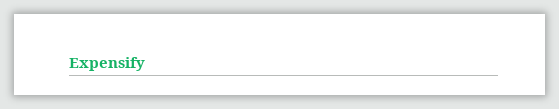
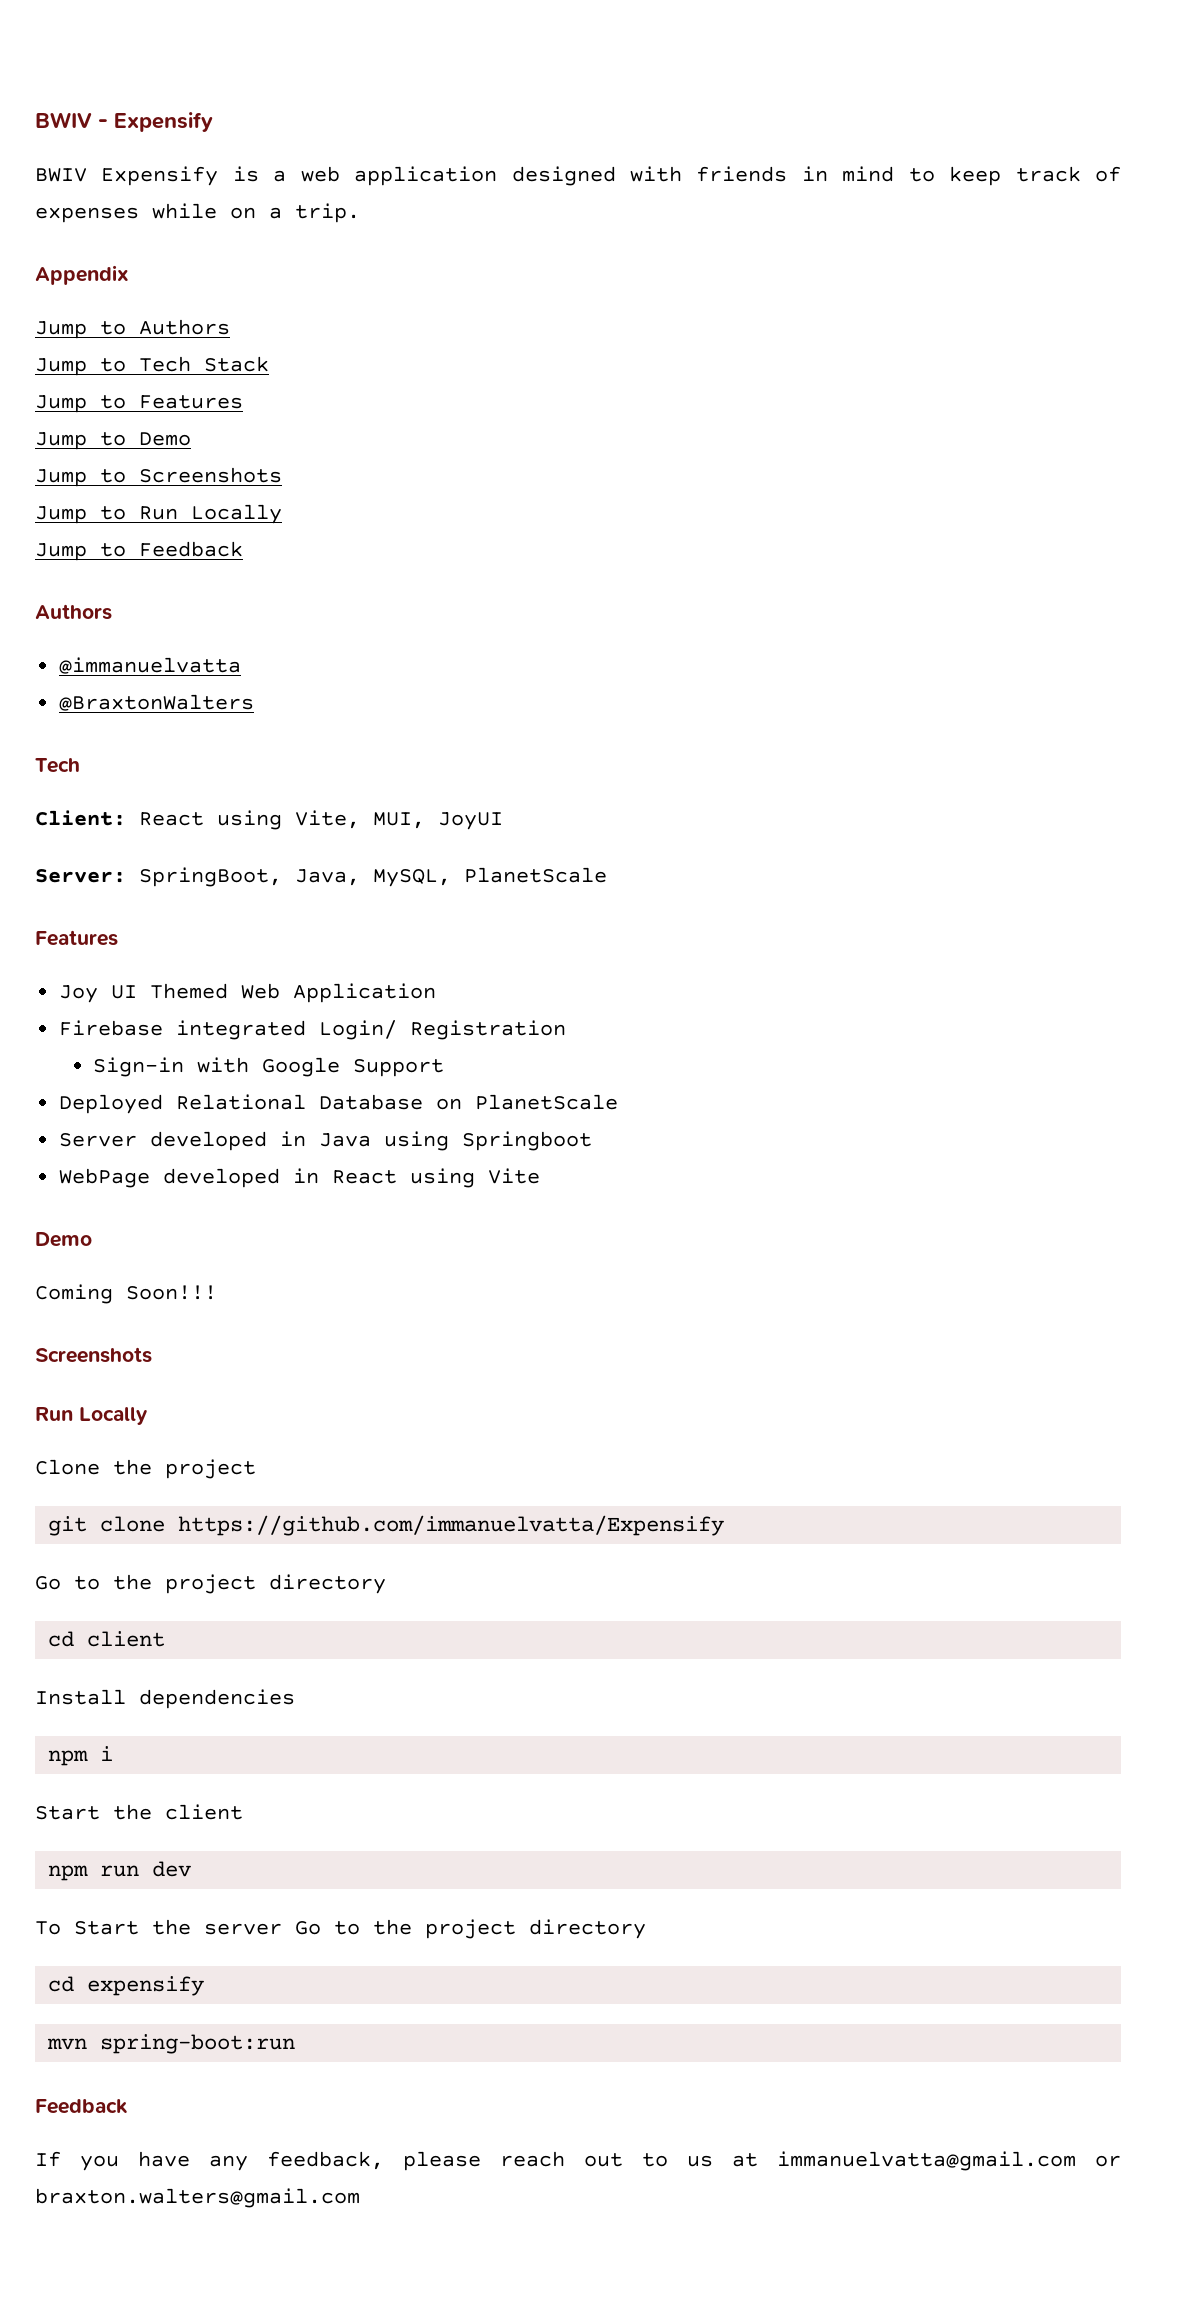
- Expensify
+ BWIV - Expensify
+ BWIV Expensify is a web application designed with friends in mind to keep track of expenses while on a trip.
+ Appendix
+ Jump to Authors
+ Jump to Tech Stack
+ Jump to Features
+ Jump to Demo
+ Jump to Screenshots
+ Jump to Run Locally
+ Jump to Feedback
+ Authors
+ @immanuelvatta
+ @BraxtonWalters
+ Tech
+ Client: React using Vite, MUI, JoyUI
+ Server: SpringBoot, Java, MySQL, PlanetScale
+ Features
+ Joy UI Themed Web Application
+ Firebase integrated Login/ Registration
+ Sign-in with Google Support
+ Deployed Relational Database on PlanetScale
+ Server developed in Java using Springboot
+ WebPage developed in React using Vite
+ Demo
+ Coming Soon!!!
+ Screenshots
+ Run Locally
+ Clone the project
+ git clone https://github.com/immanuelvatta/Expensify
+ Go to the project directory
+ cd client
+ Install dependencies
+ npm i
+ Start the client
+ npm run dev
+ To Start the server Go to the project directory
+ cd expensify
+ mvn spring-boot:run
+ Feedback
+ If you have any feedback, please reach out to us at immanuelvatta@gmail.com or braxton.walters@gmail.com

